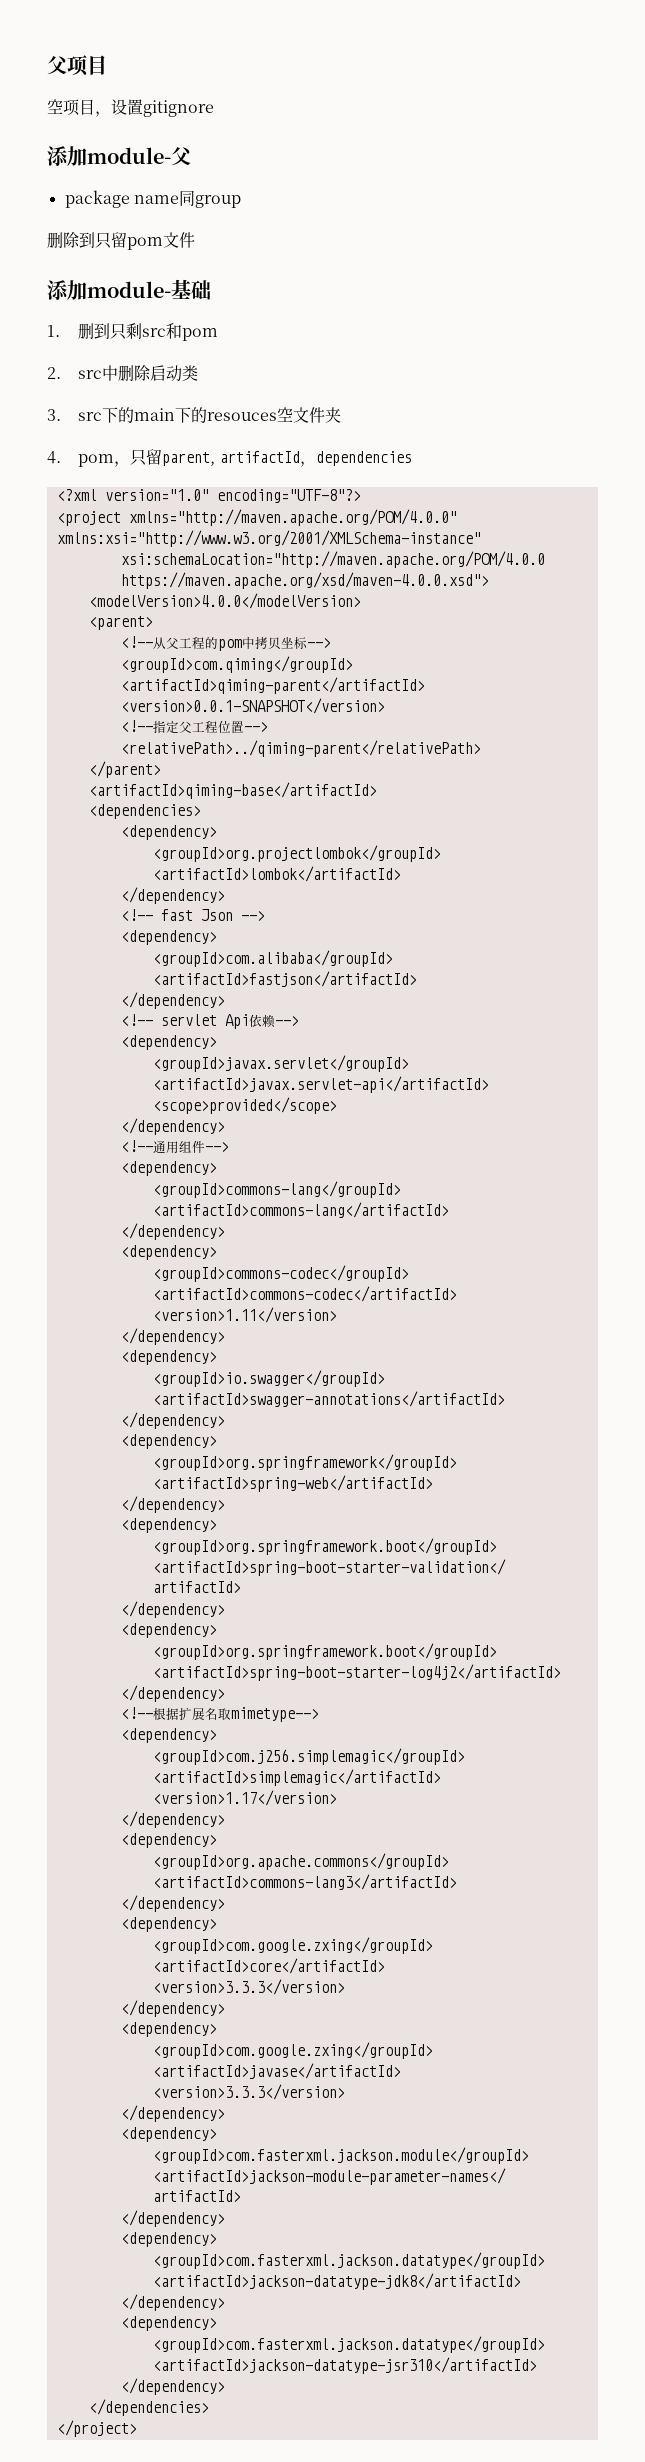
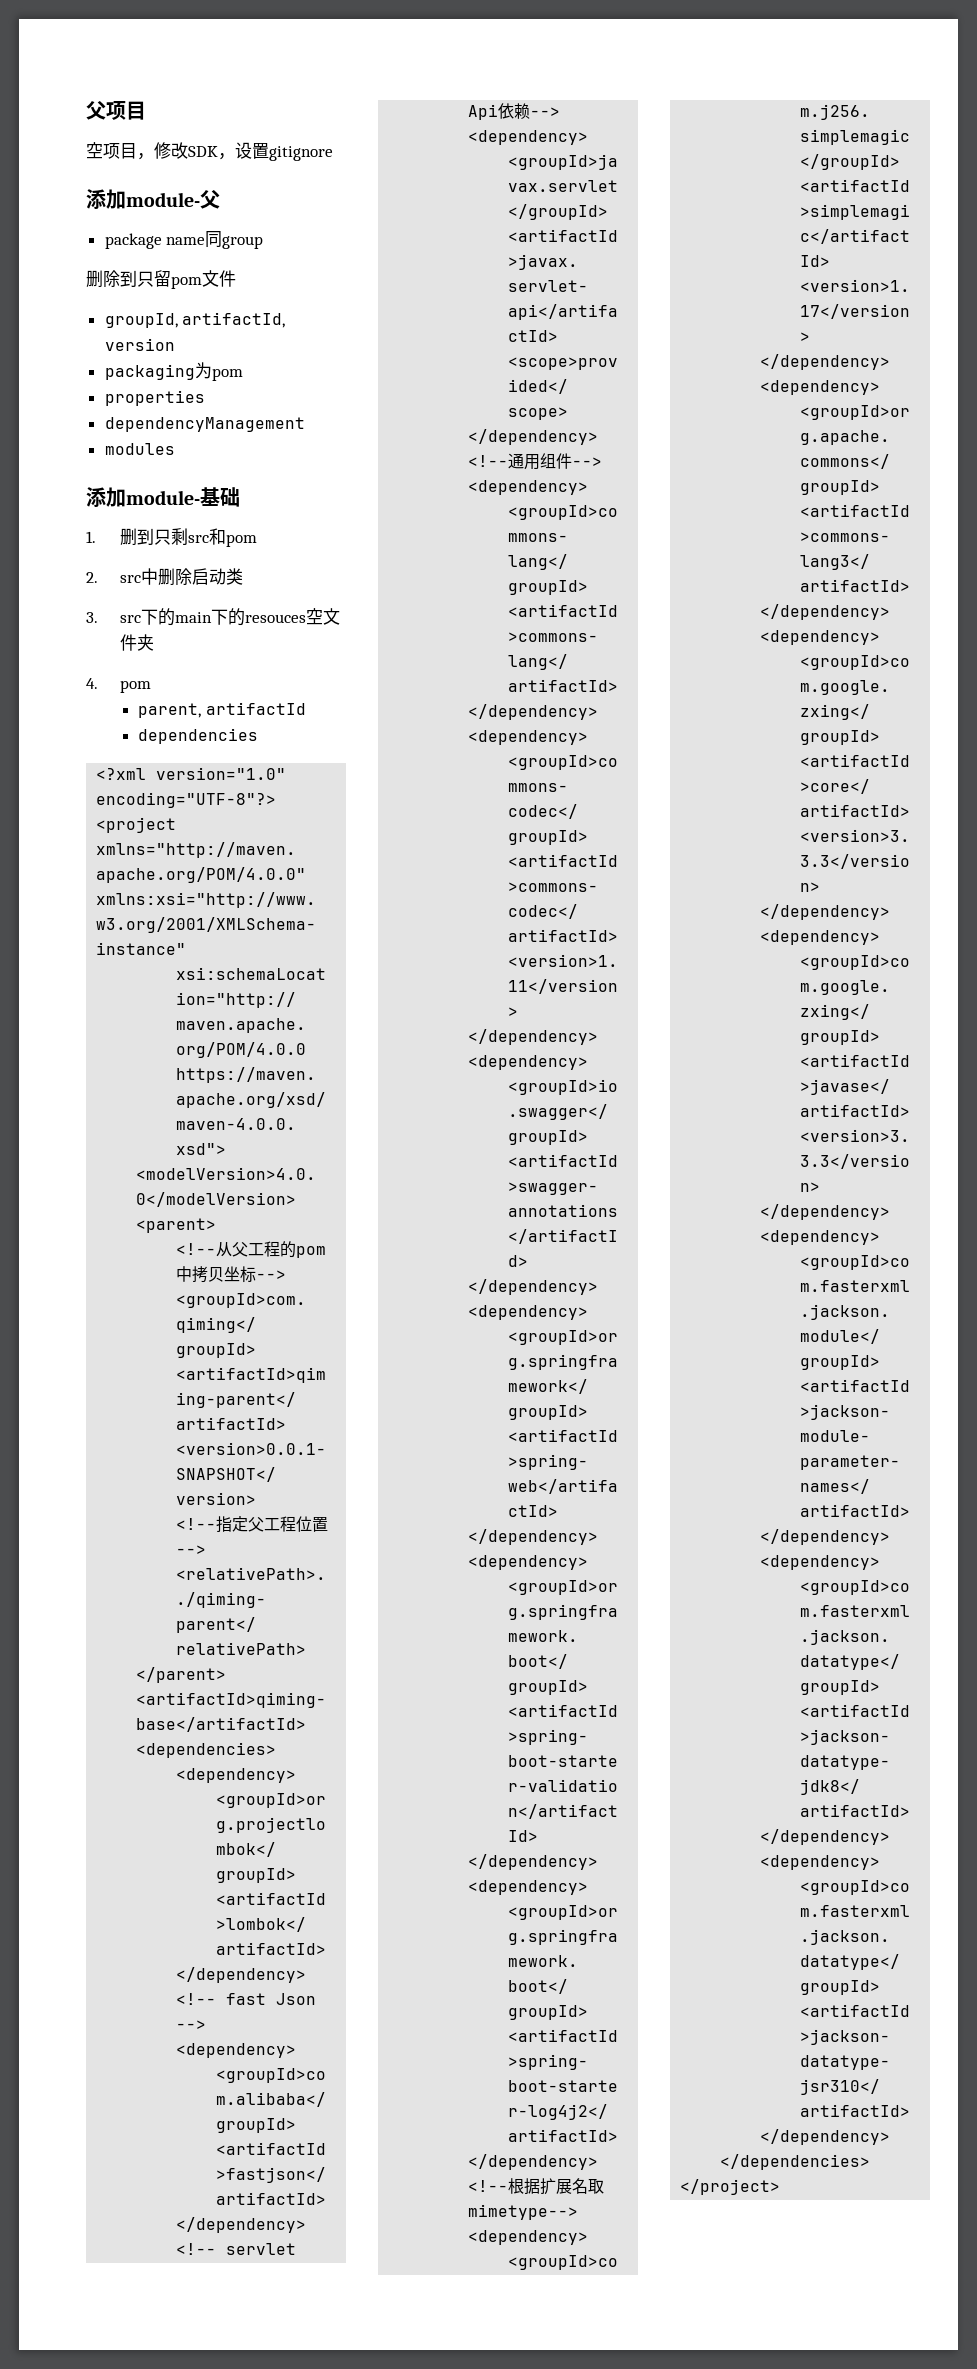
- 空项目，设置gitignore
+ 空项目，修改SDK，设置gitignore
+ groupId, artifactId, version
+ packaging为pom
+ properties
+ dependencyManagement
+ modules
- 4. pom，只留parent, artifactId，dependencies
+ 4. pom
+ parent, artifactId
+ dependencies

